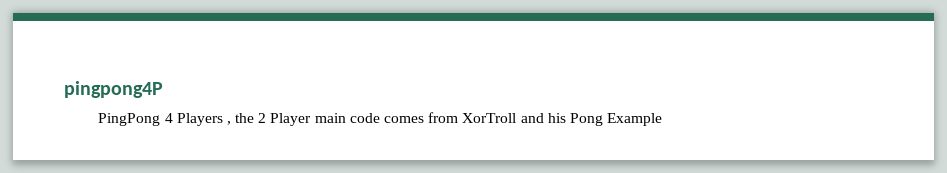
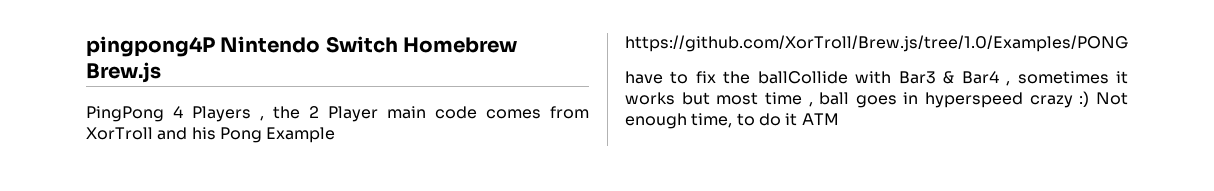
- pingpong4P
+ pingpong4P Nintendo Switch Homebrew Brew.js
- PingPong 4 Players , the 2 Player main code comes from XorTroll and his Pong Example
+ PingPong 4 Players , the 2 Player main code comes from XorTroll and his Pong Example https://github.com/XorTroll/Brew.js/tree/1.0/Examples/PONG
+ have to fix the ballCollide with Bar3 & Bar4 , sometimes it works but most time , ball goes in hyperspeed crazy :) Not enough time, to do it ATM

